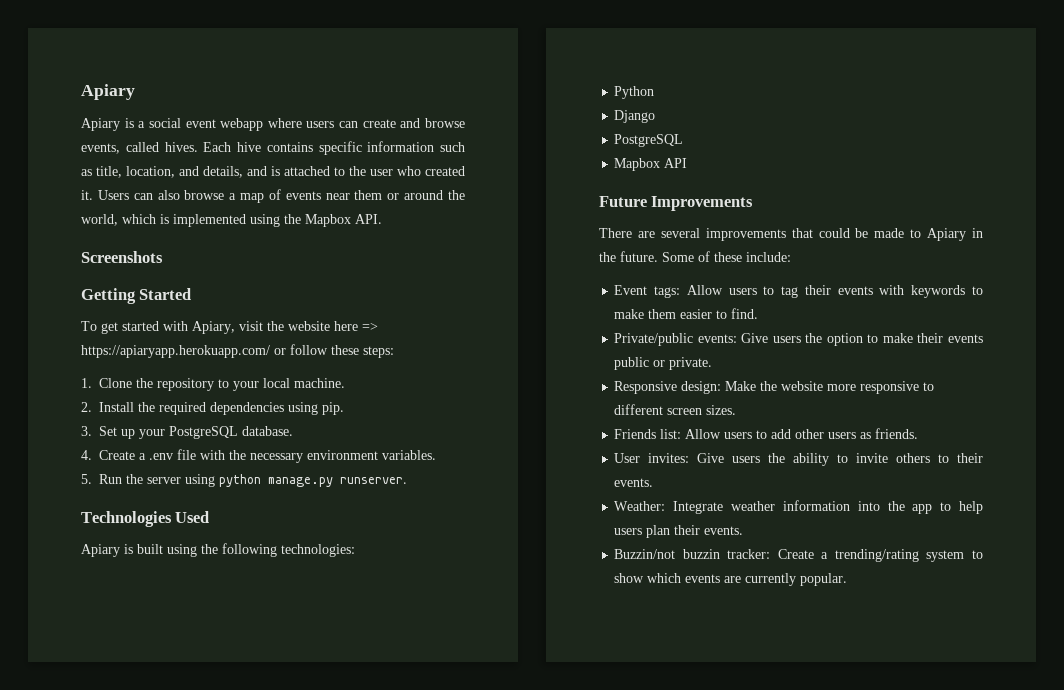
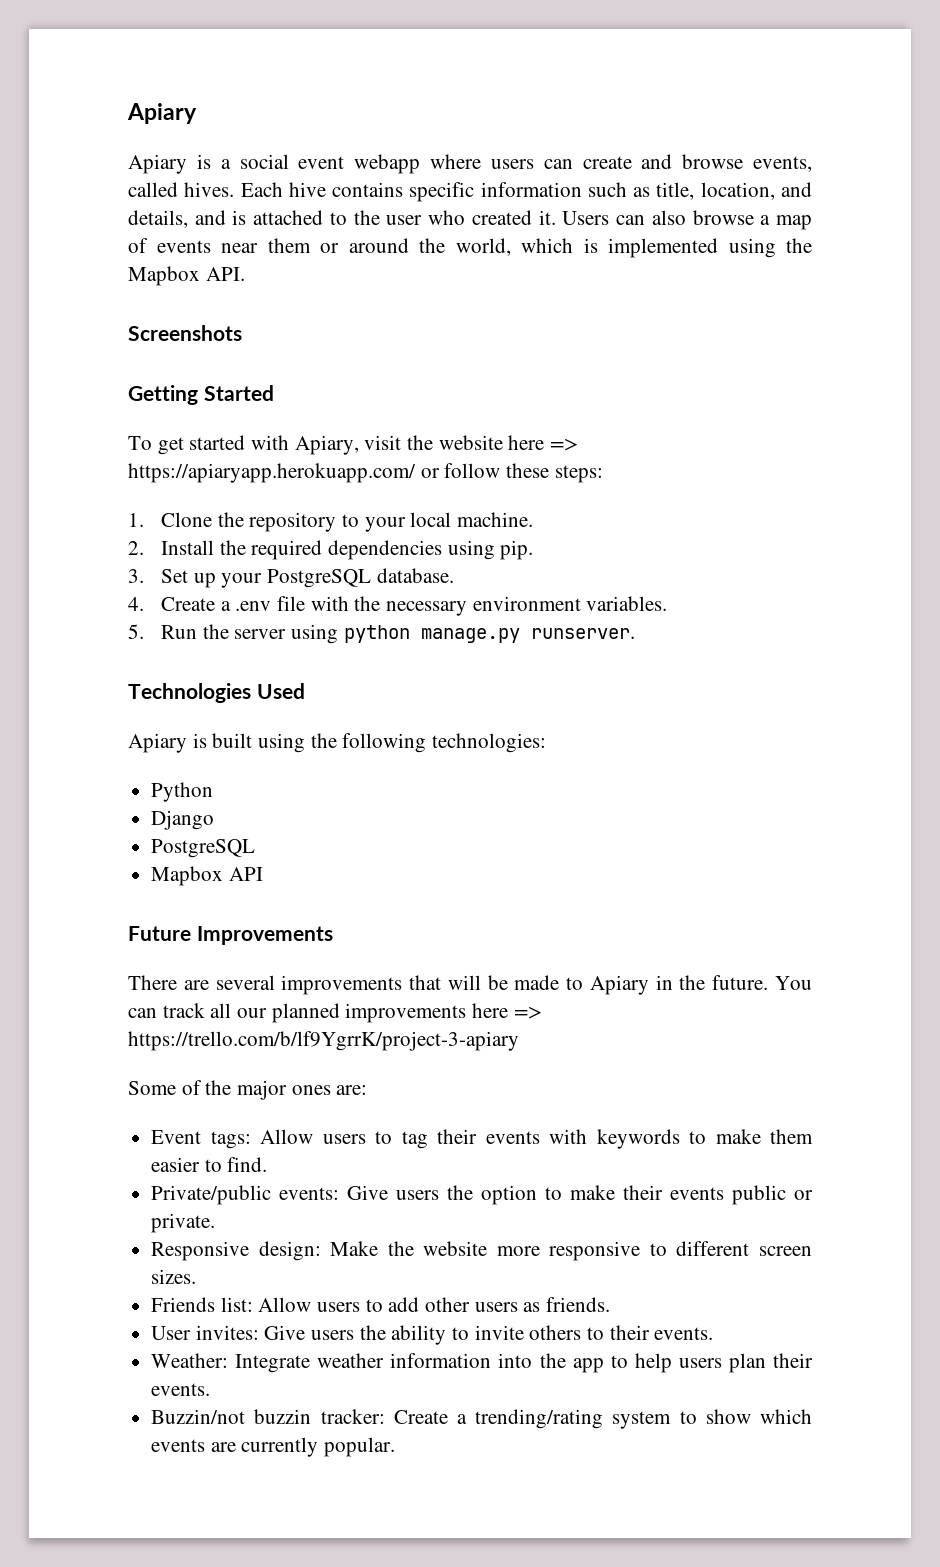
- There are several improvements that could be made to Apiary in the future.
+ There are several improvements that will be made to Apiary in the future.
- Some of these include:
+ You can track all our planned improvements here => https://trello.com/b/lf9YgrrK/project-3-apiary
+ Some of the major ones are:

